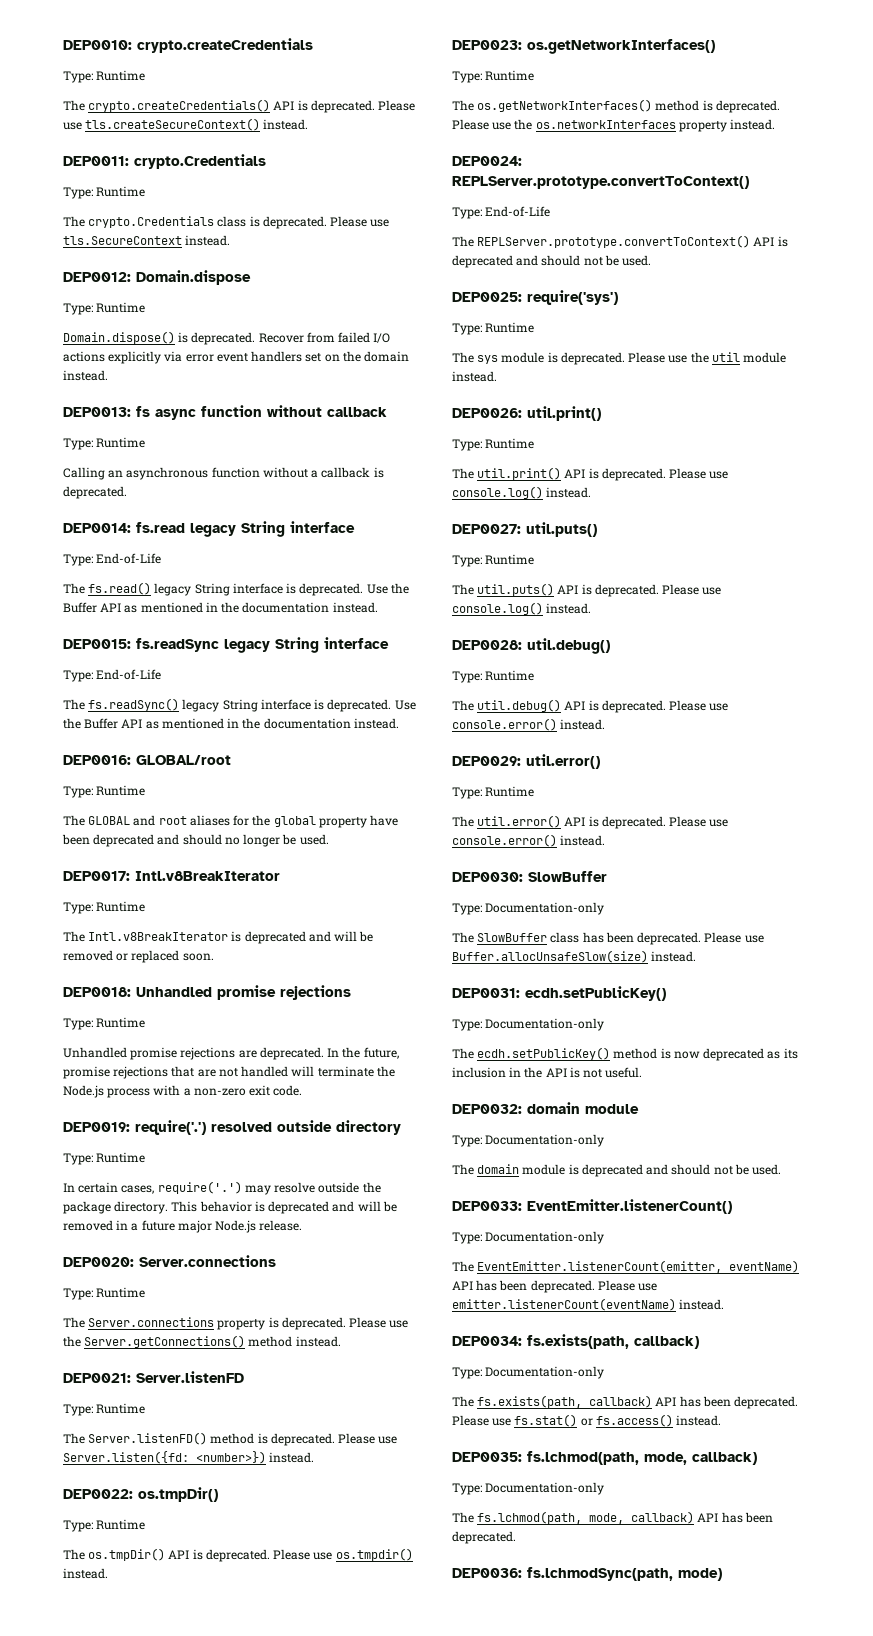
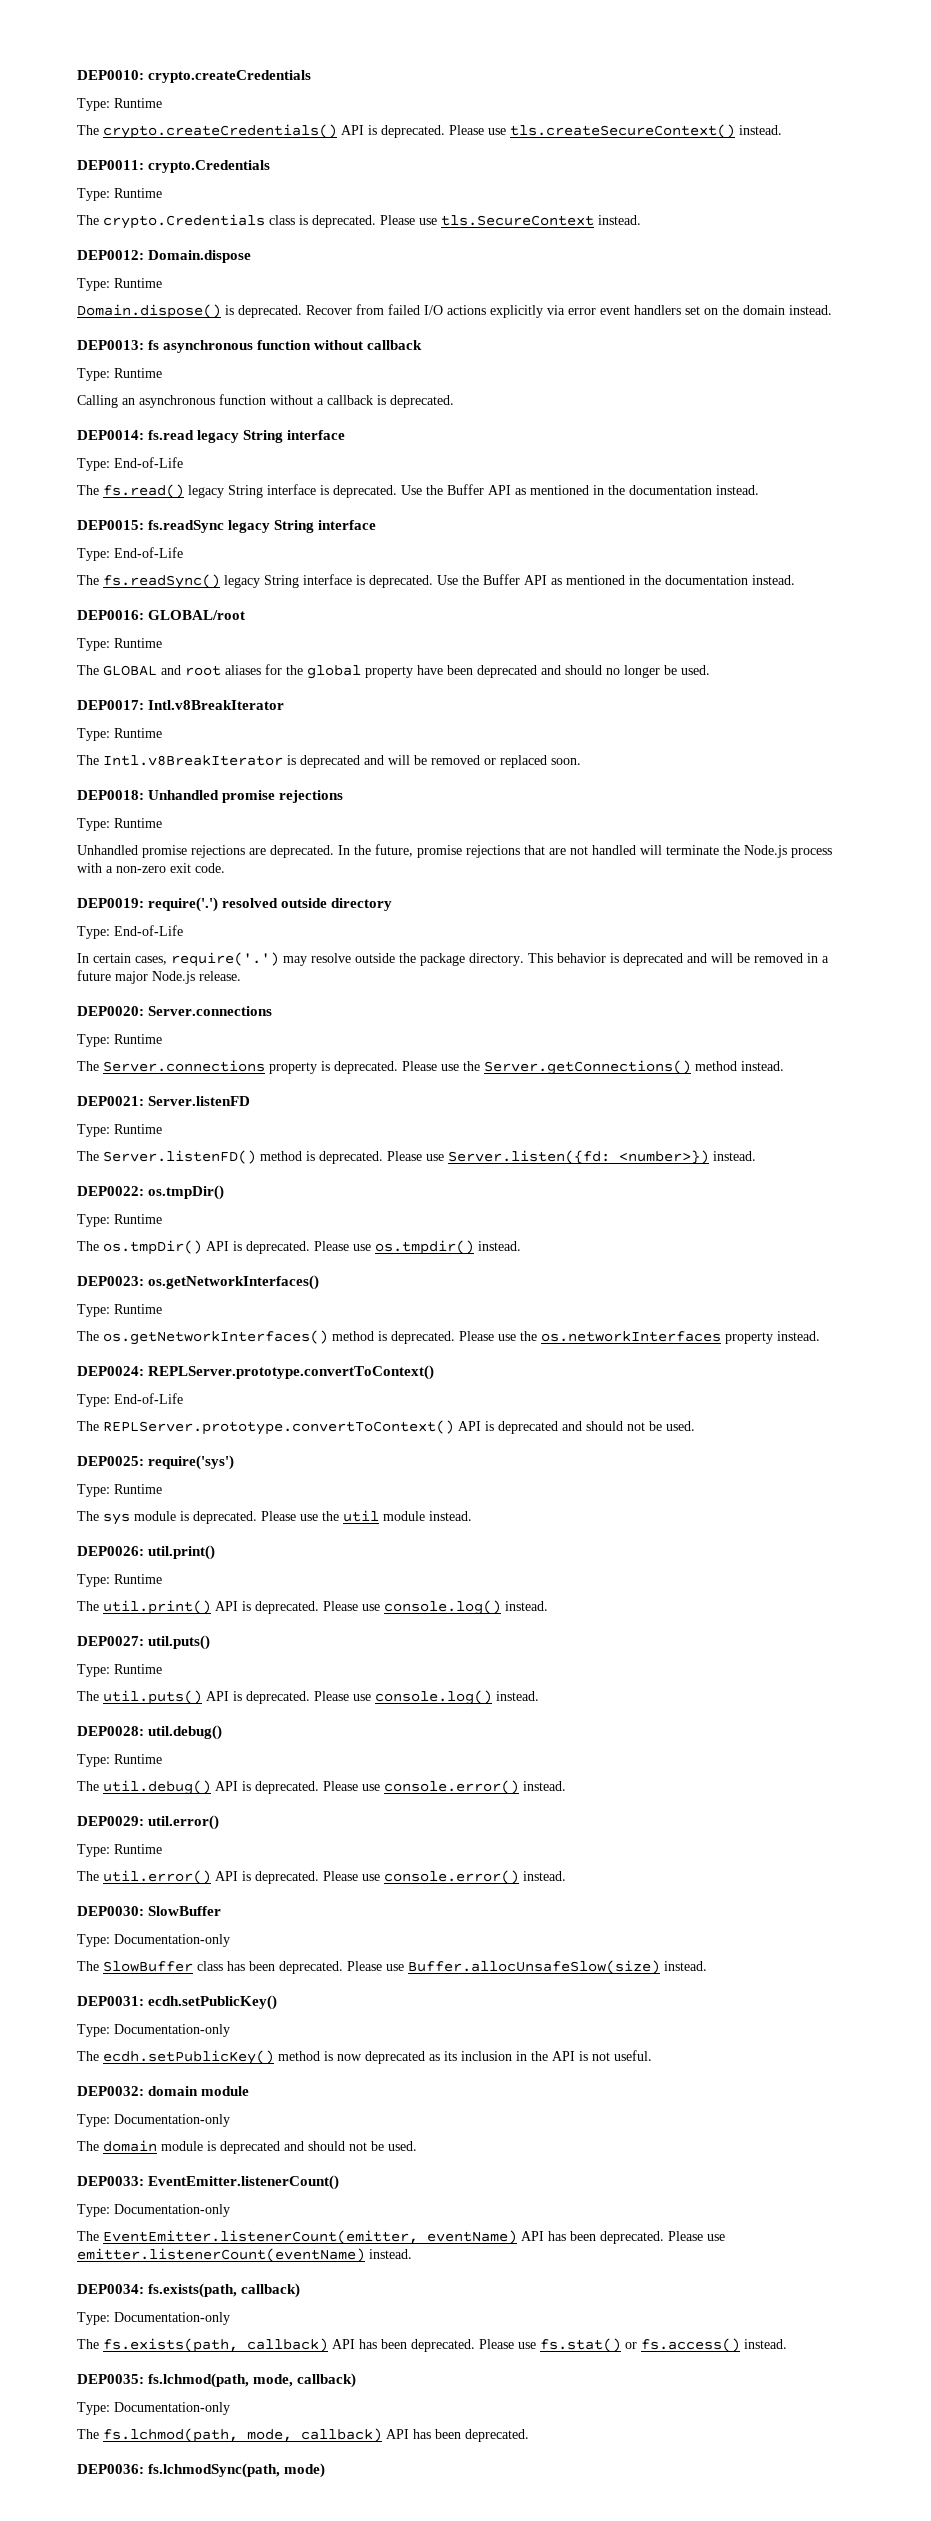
- DEP0013: fs async function without callback
+ DEP0013: fs asynchronous function without callback
  DEP0019: require('.') resolved outside directory
- Type: Runtime
+ Type: End-of-Life

